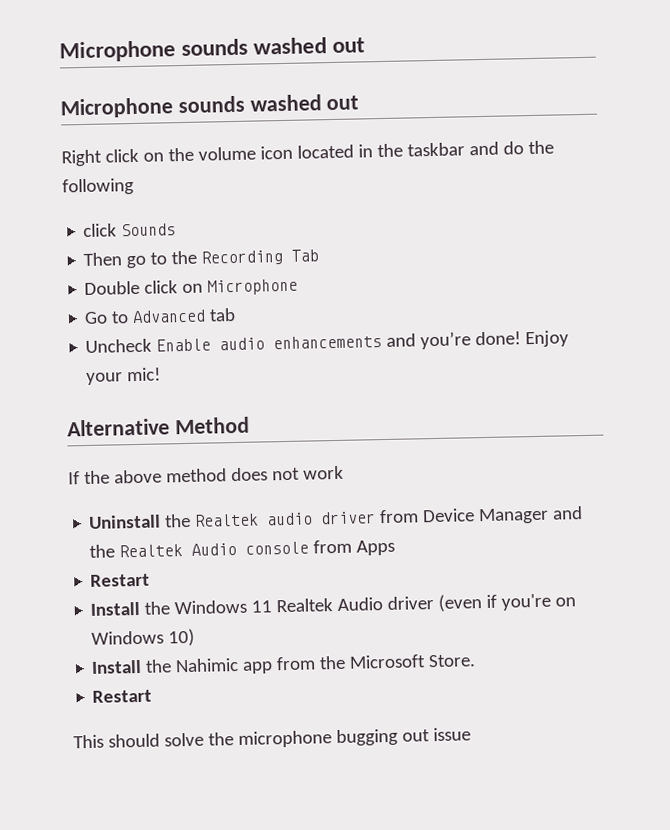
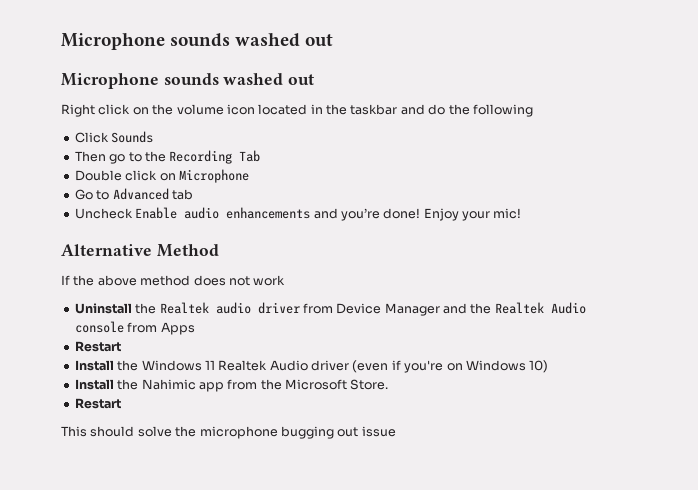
- click Sounds
+ Click Sounds

